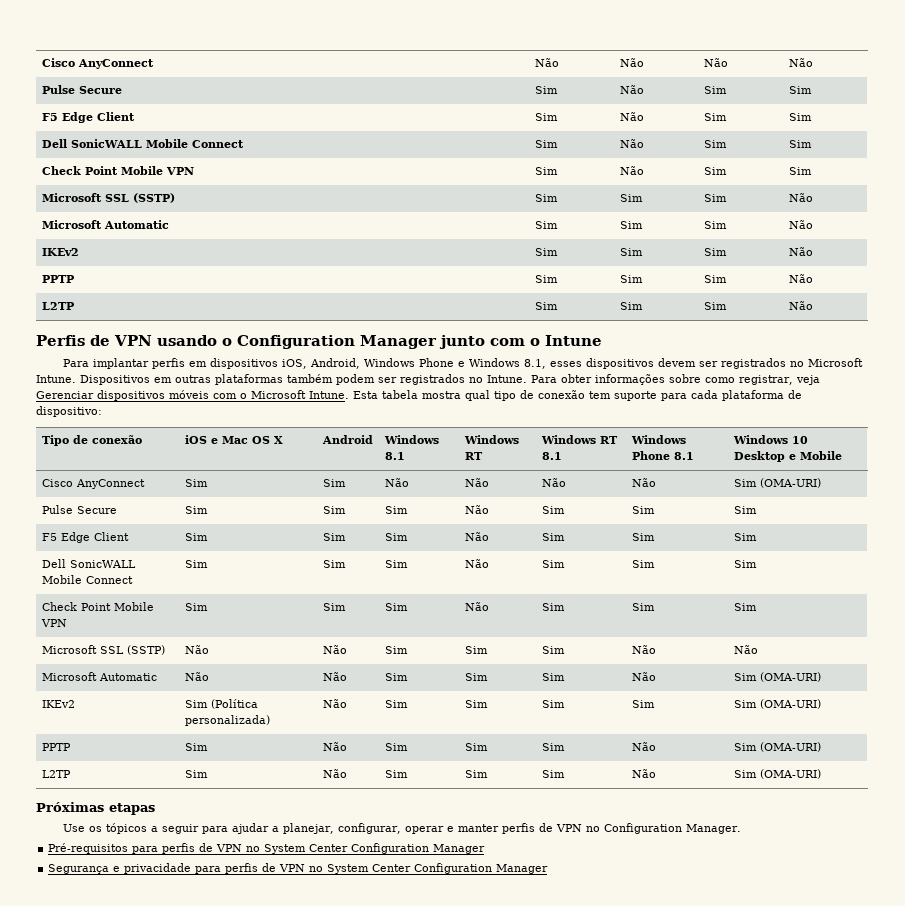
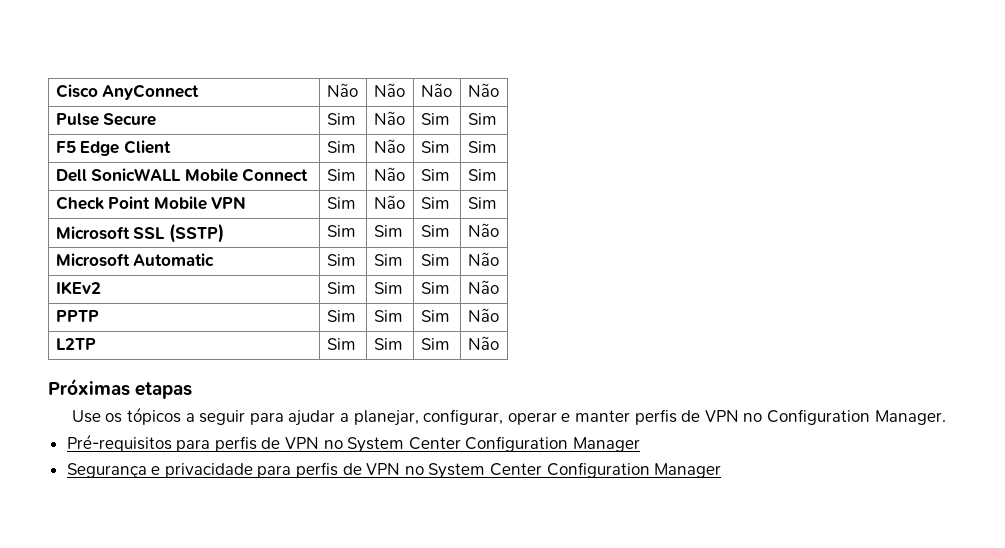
- Perfis de VPN usando o Configuration Manager junto com o Intune
- Para implantar perfis em dispositivos iOS, Android, Windows Phone e Windows 8.1, esses dispositivos devem ser registrados no Microsoft Intune. Dispositivos em outras plataformas também podem ser registrados no Intune. Para obter informações sobre como registrar, veja Gerenciar dispositivos móveis com o Microsoft Intune. Esta tabela mostra qual tipo de conexão tem suporte para cada plataforma de dispositivo:
- Tipo de conexão | iOS e Mac OS X | Android | Windows 8.1 | Windows RT | Windows RT 8.1 | Windows Phone 8.1 | Windows 10 Desktop e Mobile
- Cisco AnyConnect | Sim | Sim | Não | Não | Não | Não | Sim (OMA-URI)
- Pulse Secure | Sim | Sim | Sim | Não | Sim | Sim | Sim
- F5 Edge Client | Sim | Sim | Sim | Não | Sim | Sim | Sim
- Dell SonicWALL Mobile Connect | Sim | Sim | Sim | Não | Sim | Sim | Sim
- Check Point Mobile VPN | Sim | Sim | Sim | Não | Sim | Sim | Sim
- Microsoft SSL (SSTP) | Não | Não | Sim | Sim | Sim | Não | Não
- Microsoft Automatic | Não | Não | Sim | Sim | Sim | Não | Sim (OMA-URI)
- IKEv2 | Sim (Política personalizada) | Não | Sim | Sim | Sim | Sim | Sim (OMA-URI)
- PPTP | Sim | Não | Sim | Sim | Sim | Não | Sim (OMA-URI)
- L2TP | Sim | Não | Sim | Sim | Sim | Não | Sim (OMA-URI)

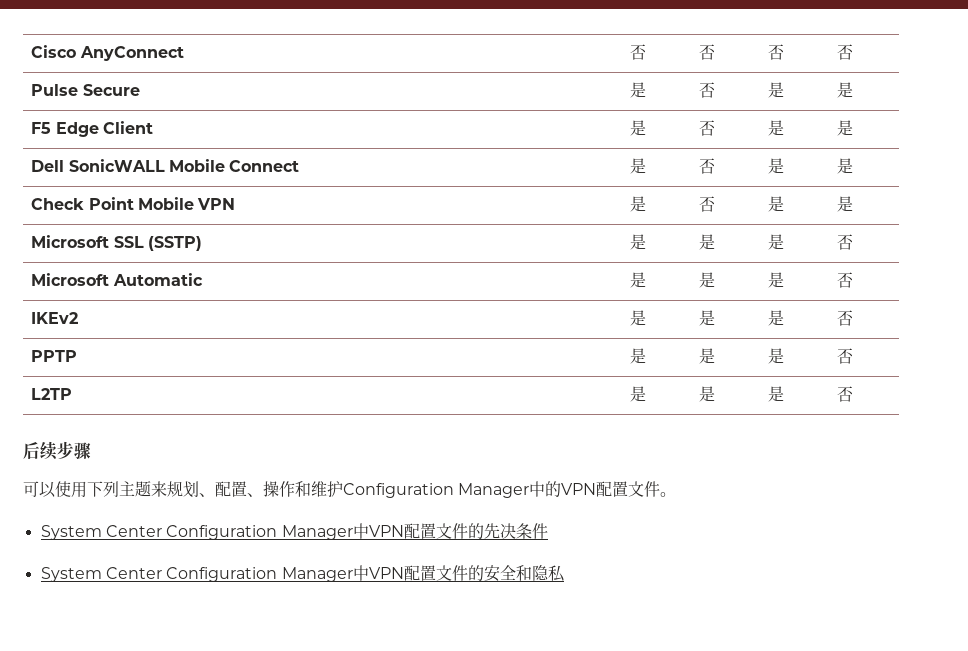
- Cisco AnyConnect | Não | Não | Não | Não
- Pulse Secure | Sim | Não | Sim | Sim
+ Cisco AnyConnect | 否 | 否 | 否 | 否
+ Pulse Secure | 是 | 否 | 是 | 是
- F5 Edge Client | Sim | Não | Sim | Sim
+ F5 Edge Client | 是 | 否 | 是 | 是
- Dell SonicWALL Mobile Connect | Sim | Não | Sim | Sim
+ Dell SonicWALL Mobile Connect | 是 | 否 | 是 | 是
- Check Point Mobile VPN | Sim | Não | Sim | Sim
+ Check Point Mobile VPN | 是 | 否 | 是 | 是
- Microsoft SSL (SSTP) | Sim | Sim | Sim | Não
- Microsoft Automatic | Sim | Sim | Sim | Não
- IKEv2 | Sim | Sim | Sim | Não
- PPTP | Sim | Sim | Sim | Não
- L2TP | Sim | Sim | Sim | Não
- Próximas etapas
- Use os tópicos a seguir para ajudar a planejar, configurar, operar e manter perfis de VPN no Configuration Manager.
- Pré-requisitos para perfis de VPN no System Center Configuration Manager
- Segurança e privacidade para perfis de VPN no System Center Configuration Manager
+ Microsoft SSL (SSTP) | 是 | 是 | 是 | 否
+ Microsoft Automatic | 是 | 是 | 是 | 否
+ IKEv2 | 是 | 是 | 是 | 否
+ PPTP | 是 | 是 | 是 | 否
+ L2TP | 是 | 是 | 是 | 否
+ 后续步骤
+ 可以使用下列主题来规划、配置、操作和维护Configuration Manager中的VPN配置文件。
+ System Center Configuration Manager中VPN配置文件的先决条件
+ System Center Configuration Manager中VPN配置文件的安全和隐私

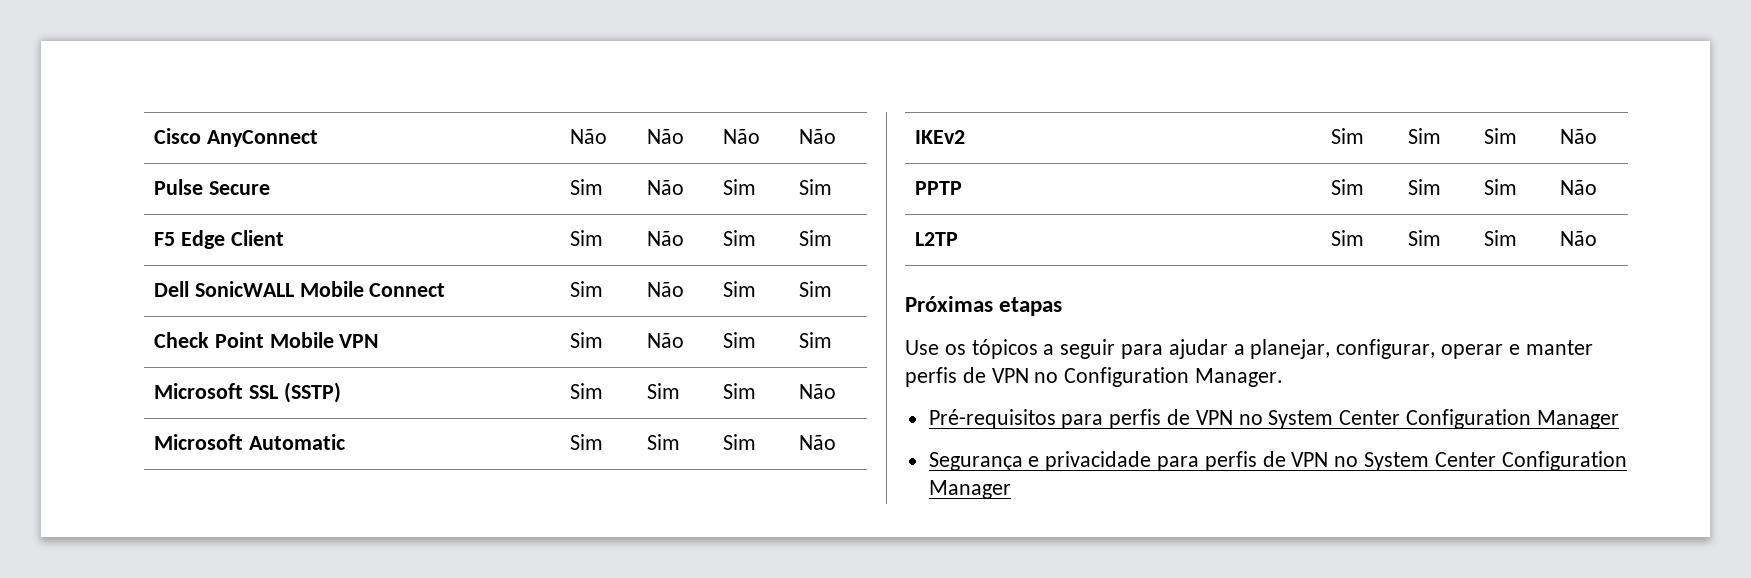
- Cisco AnyConnect | 否 | 否 | 否 | 否
- Pulse Secure | 是 | 否 | 是 | 是
+ Cisco AnyConnect | Não | Não | Não | Não
+ Pulse Secure | Sim | Não | Sim | Sim
- F5 Edge Client | 是 | 否 | 是 | 是
+ F5 Edge Client | Sim | Não | Sim | Sim
- Dell SonicWALL Mobile Connect | 是 | 否 | 是 | 是
+ Dell SonicWALL Mobile Connect | Sim | Não | Sim | Sim
- Check Point Mobile VPN | 是 | 否 | 是 | 是
+ Check Point Mobile VPN | Sim | Não | Sim | Sim
- Microsoft SSL (SSTP) | 是 | 是 | 是 | 否
- Microsoft Automatic | 是 | 是 | 是 | 否
- IKEv2 | 是 | 是 | 是 | 否
- PPTP | 是 | 是 | 是 | 否
- L2TP | 是 | 是 | 是 | 否
- 后续步骤
- 可以使用下列主题来规划、配置、操作和维护Configuration Manager中的VPN配置文件。
- System Center Configuration Manager中VPN配置文件的先决条件
- System Center Configuration Manager中VPN配置文件的安全和隐私
+ Microsoft SSL (SSTP) | Sim | Sim | Sim | Não
+ Microsoft Automatic | Sim | Sim | Sim | Não
+ IKEv2 | Sim | Sim | Sim | Não
+ PPTP | Sim | Sim | Sim | Não
+ L2TP | Sim | Sim | Sim | Não
+ Próximas etapas
+ Use os tópicos a seguir para ajudar a planejar, configurar, operar e manter perfis de VPN no Configuration Manager.
+ Pré-requisitos para perfis de VPN no System Center Configuration Manager
+ Segurança e privacidade para perfis de VPN no System Center Configuration Manager

